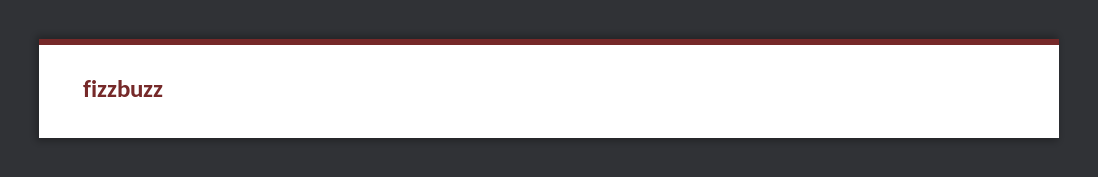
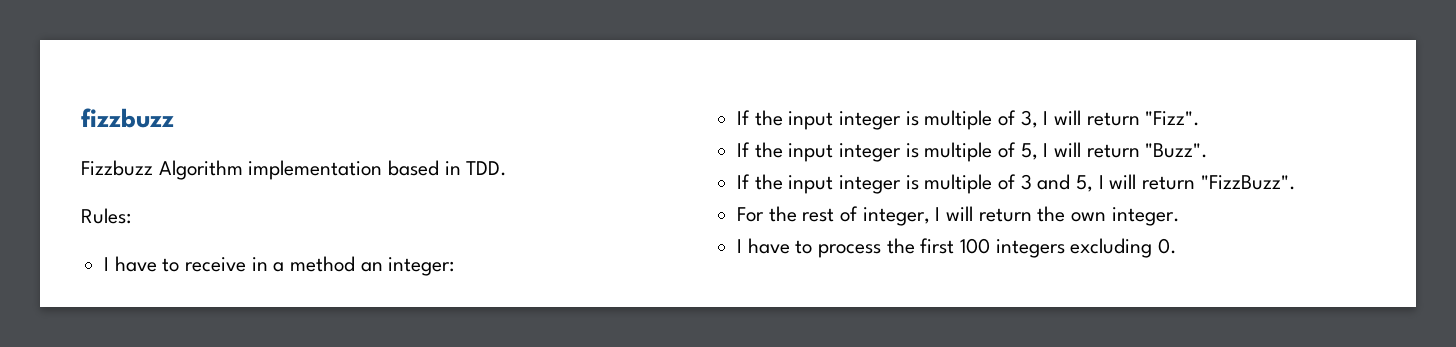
+ Fizzbuzz Algorithm implementation based in TDD.
+ Rules:
+ I have to receive in a method an integer:
+ If the input integer is multiple of 3, I will return "Fizz".
+ If the input integer is multiple of 5, I will return "Buzz".
+ If the input integer is multiple of 3 and 5, I will return "FizzBuzz".
+ For the rest of integer, I will return the own integer.
+ I have to process the first 100 integers excluding 0.

